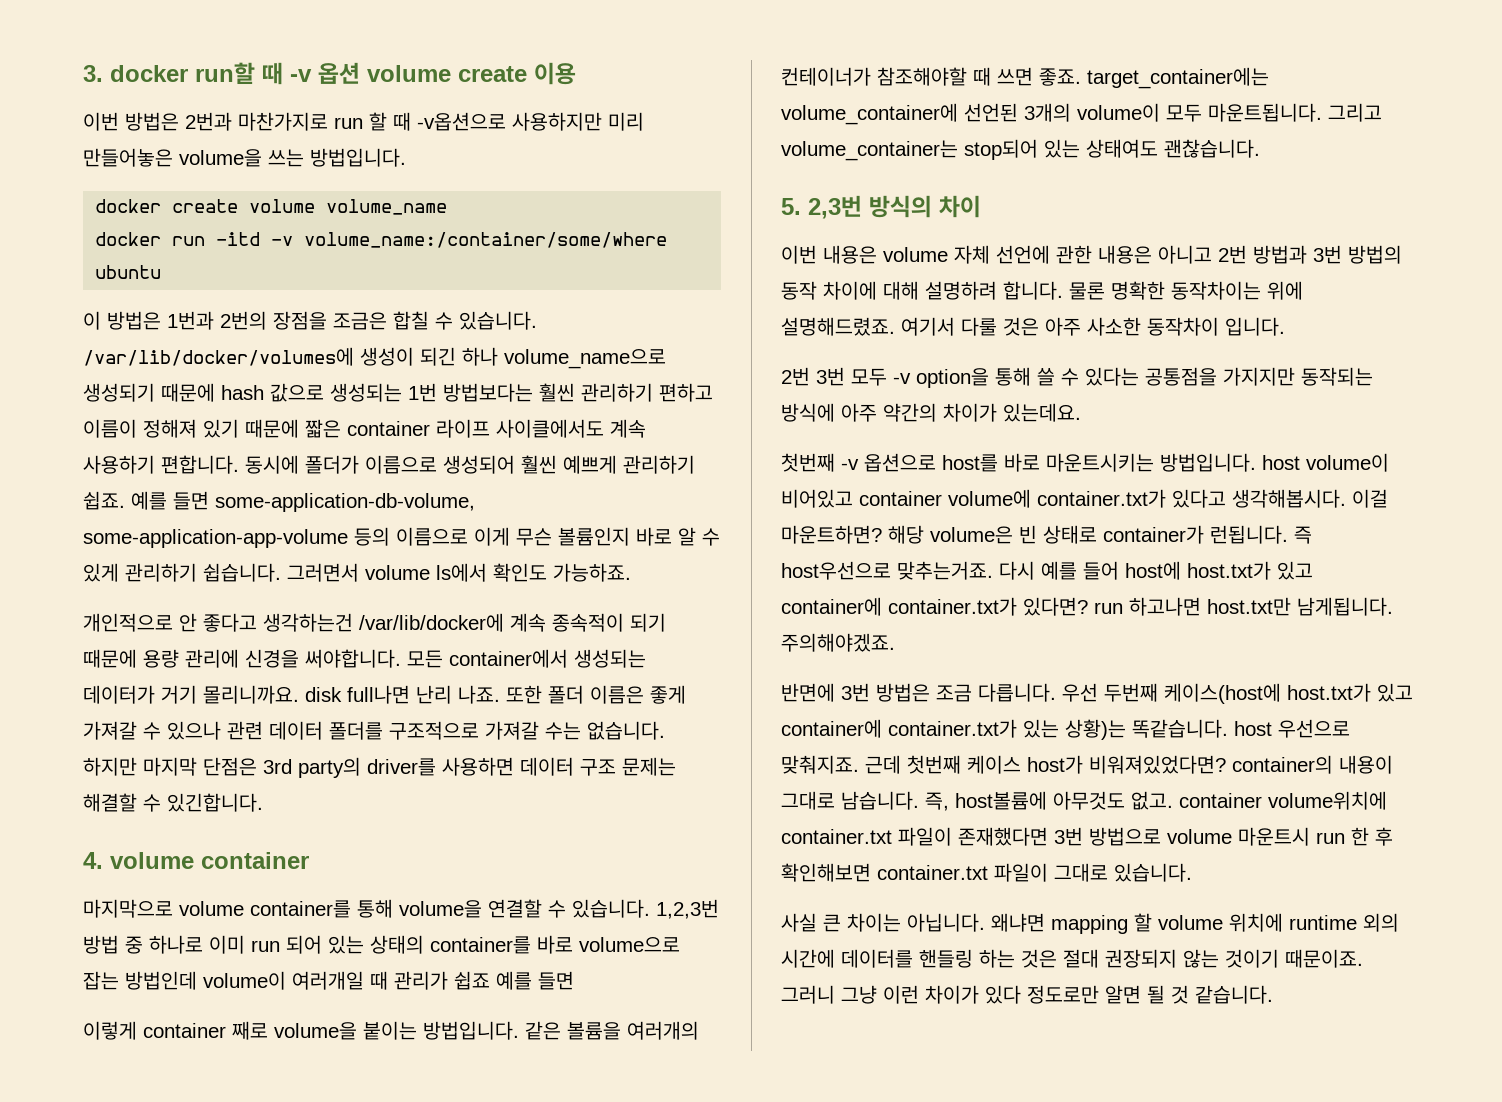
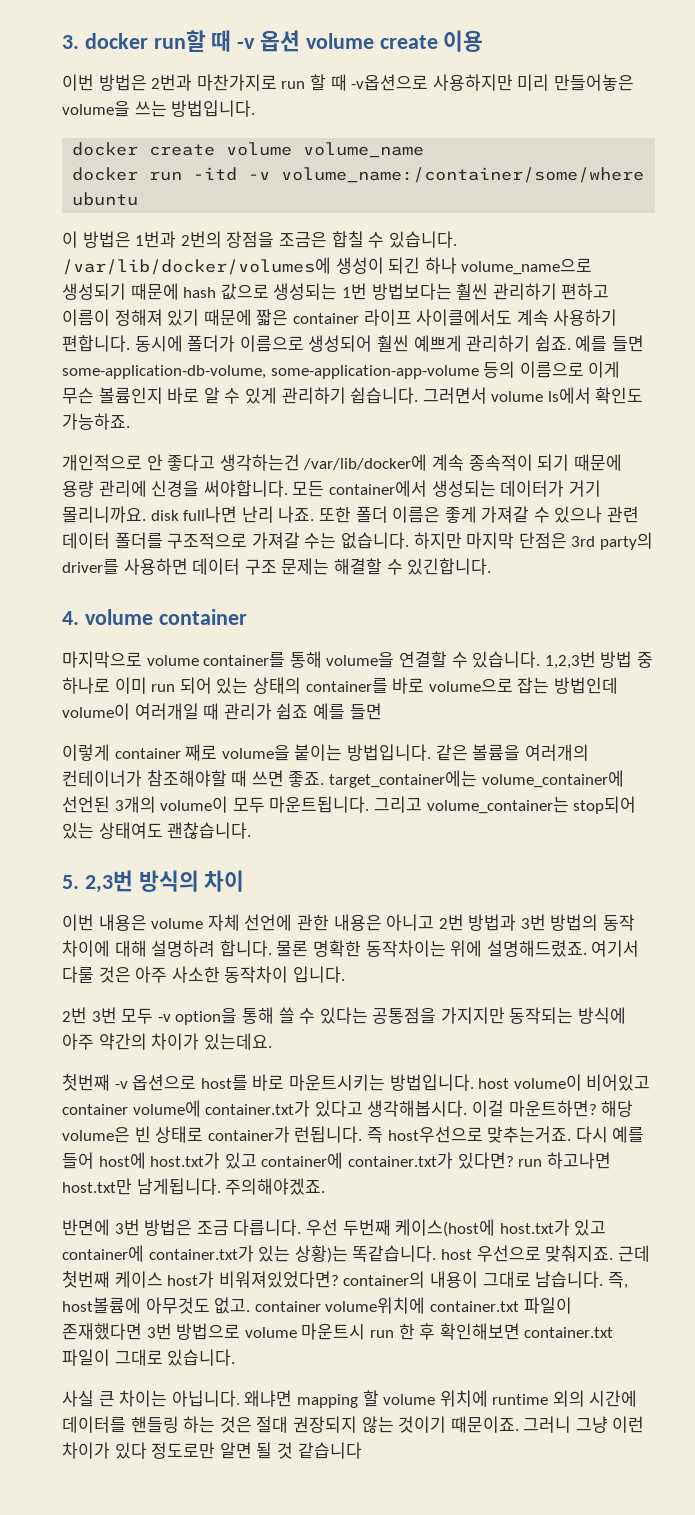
- 그러니 그냥 이런 차이가 있다 정도로만 알면 될 것 같습니다.
+ 그러니 그냥 이런 차이가 있다 정도로만 알면 될 것 같습니다

